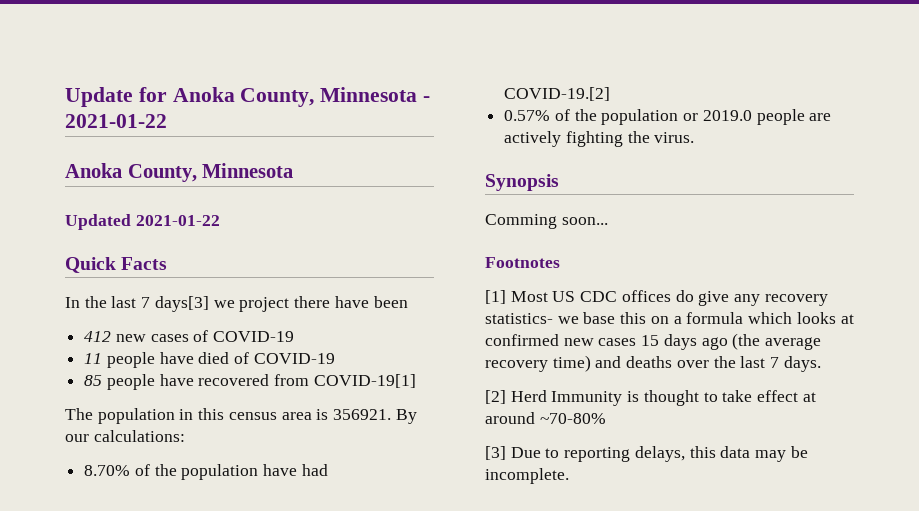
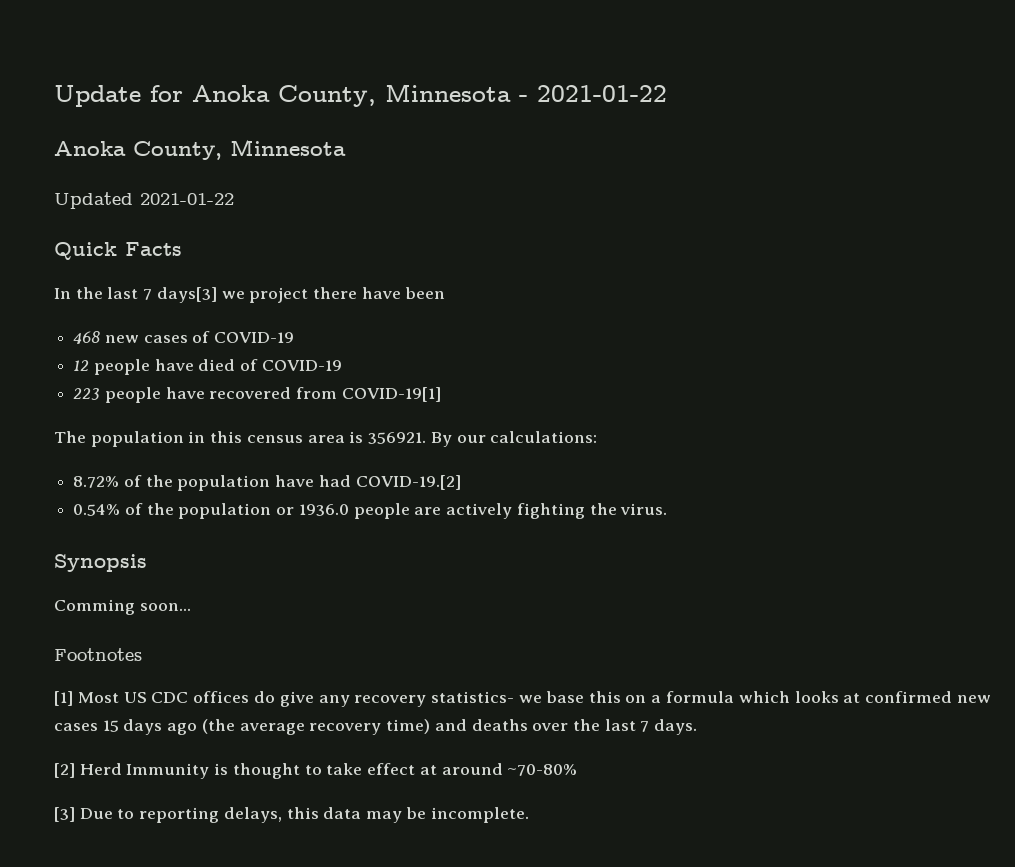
- 412 new cases of COVID-19
+ 468 new cases of COVID-19
- 11 people have died of COVID-19
+ 12 people have died of COVID-19
- 85 people have recovered from COVID-19[1]
+ 223 people have recovered from COVID-19[1]
- 8.70% of the population have had COVID-19.[2]
+ 8.72% of the population have had COVID-19.[2]
- 0.57% of the population or 2019.0 people are actively fighting the virus.
+ 0.54% of the population or 1936.0 people are actively fighting the virus.

